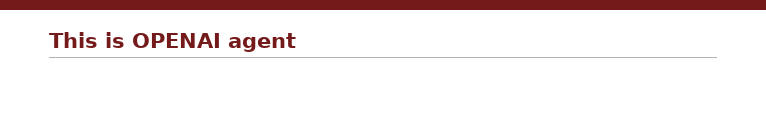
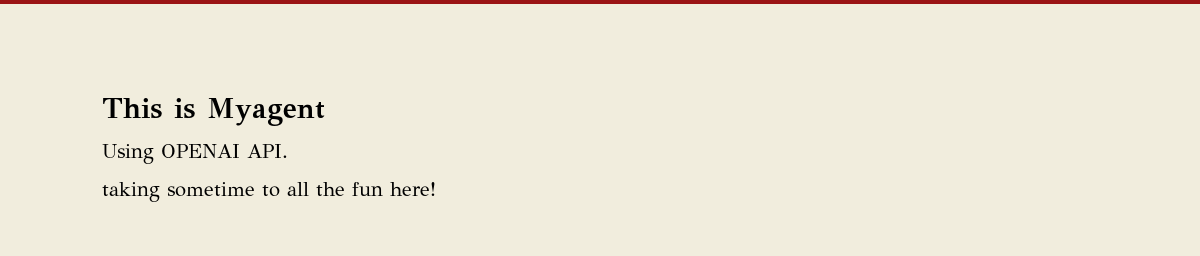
- This is OPENAI agent
+ This is Myagent
+ Using OPENAI API.
+ taking sometime to all the fun here!

